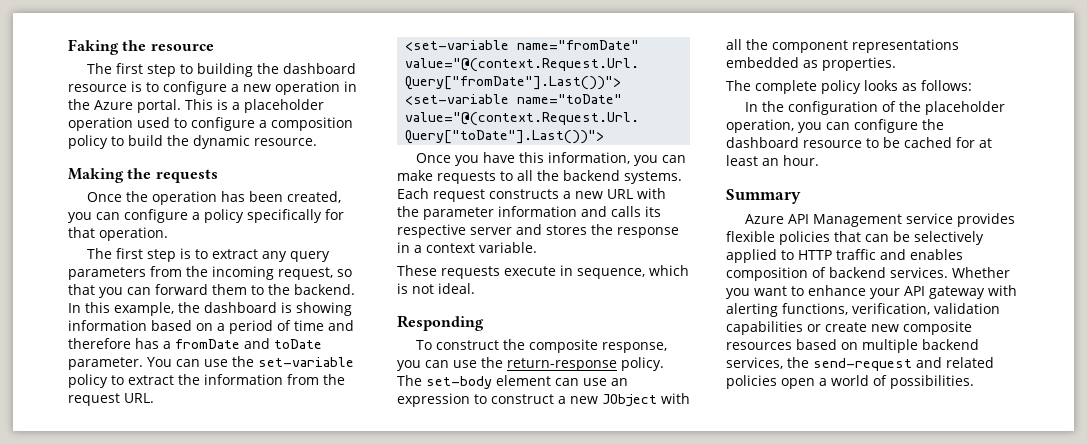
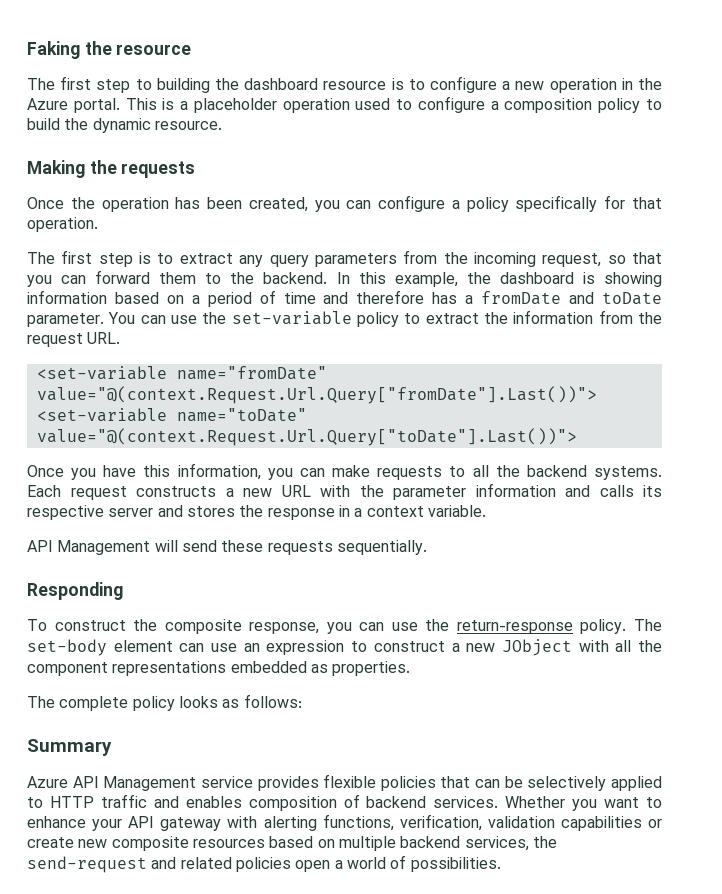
- These requests execute in sequence, which is not ideal.
+ API Management will send these requests sequentially.
- In the configuration of the placeholder operation, you can configure the dashboard resource to be cached for at least an hour.

